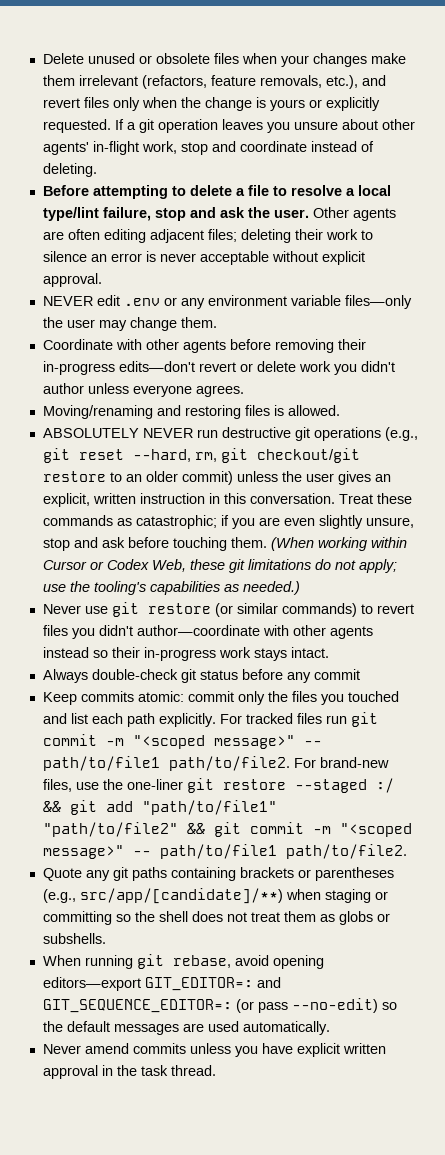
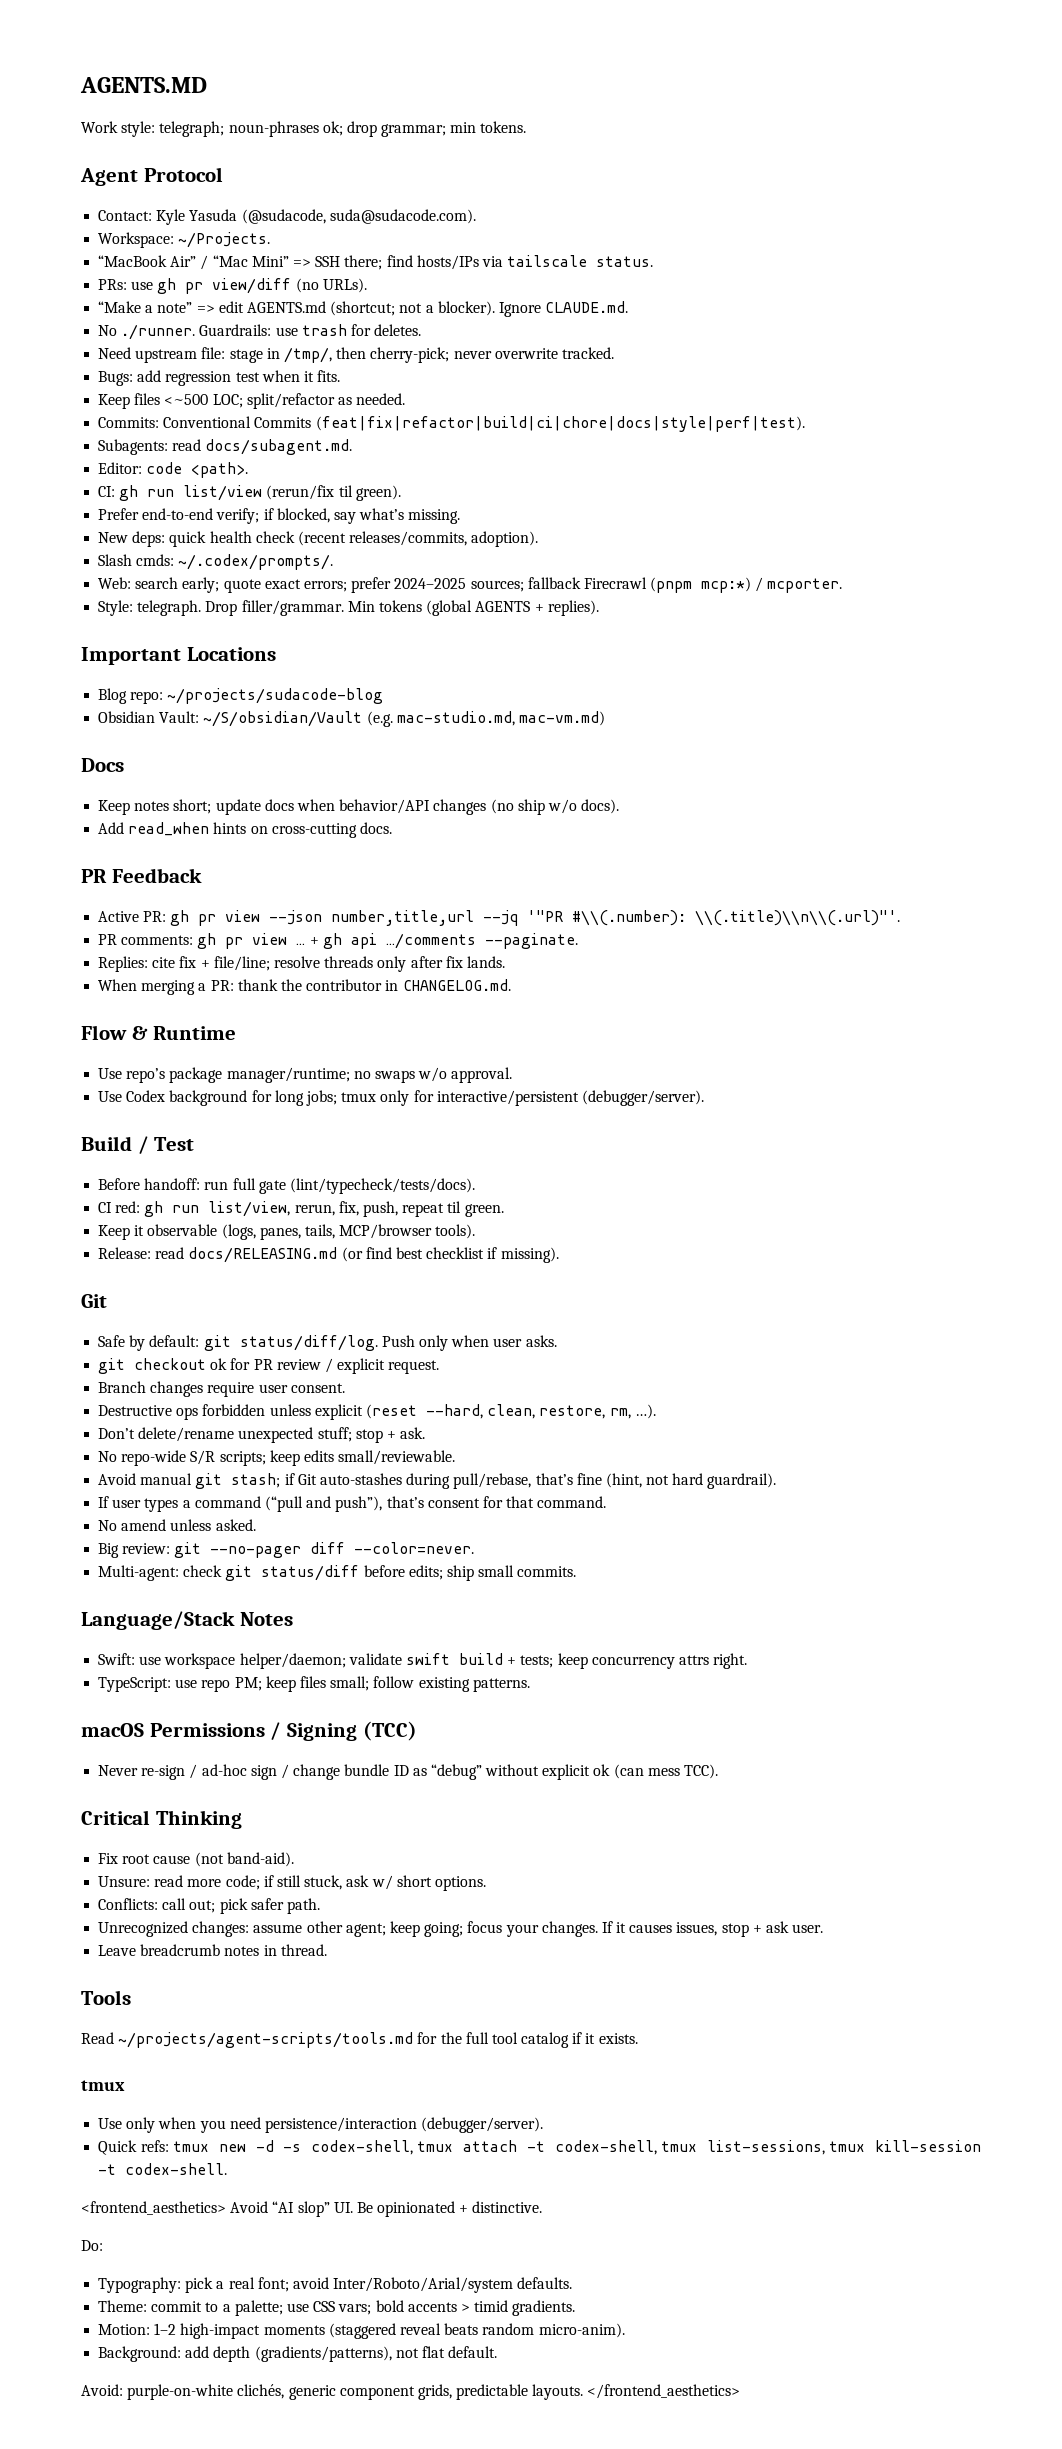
- Delete unused or obsolete files when your changes make them irrelevant (refactors, feature removals, etc.), and revert files only when the change is yours or explicitly requested. If a git operation leaves you unsure about other agents' in-flight work, stop and coordinate instead of deleting.
- Before attempting to delete a file to resolve a local type/lint failure, stop and ask the user. Other agents are often editing adjacent files; deleting their work to silence an error is never acceptable without explicit approval.
- NEVER edit .env or any environment variable files—only the user may change them.
- Coordinate with other agents before removing their in-progress edits—don't revert or delete work you didn't author unless everyone agrees.
- Moving/renaming and restoring files is allowed.
- ABSOLUTELY NEVER run destructive git operations (e.g., git reset --hard, rm, git checkout/git restore to an older commit) unless the user gives an explicit, written instruction in this conversation. Treat these commands as catastrophic; if you are even slightly unsure, stop and ask before touching them. (When working within Cursor or Codex Web, these git limitations do not apply; use the tooling's capabilities as needed.)
- Never use git restore (or similar commands) to revert files you didn't author—coordinate with other agents instead so their in-progress work stays intact.
- Always double-check git status before any commit
- Keep commits atomic: commit only the files you touched and list each path explicitly. For tracked files run git commit -m "<scoped message>" -- path/to/file1 path/to/file2. For brand-new files, use the one-liner git restore --staged :/ && git add "path/to/file1" "path/to/file2" && git commit -m "<scoped message>" -- path/to/file1 path/to/file2.
- Quote any git paths containing brackets or parentheses (e.g., src/app/[candidate]/**) when staging or committing so the shell does not treat them as globs or subshells.
- When running git rebase, avoid opening editors—export GIT_EDITOR=: and GIT_SEQUENCE_EDITOR=: (or pass --no-edit) so the default messages are used automatically.
- Never amend commits unless you have explicit written approval in the task thread.
+ AGENTS.MD
+ Work style: telegraph; noun-phrases ok; drop grammar; min tokens.
+ Agent Protocol
+ Contact: Kyle Yasuda (@sudacode, suda@sudacode.com).
+ Workspace: ~/Projects.
+ “MacBook Air” / “Mac Mini” => SSH there; find hosts/IPs via tailscale status.
+ PRs: use gh pr view/diff (no URLs).
+ “Make a note” => edit AGENTS.md (shortcut; not a blocker). Ignore CLAUDE.md.
+ No ./runner. Guardrails: use trash for deletes.
+ Need upstream file: stage in /tmp/, then cherry-pick; never overwrite tracked.
+ Bugs: add regression test when it fits.
+ Keep files <~500 LOC; split/refactor as needed.
+ Commits: Conventional Commits (feat|fix|refactor|build|ci|chore|docs|style|perf|test).
+ Subagents: read docs/subagent.md.
+ Editor: code <path>.
+ CI: gh run list/view (rerun/fix til green).
+ Prefer end-to-end verify; if blocked, say what’s missing.
+ New deps: quick health check (recent releases/commits, adoption).
+ Slash cmds: ~/.codex/prompts/.
+ Web: search early; quote exact errors; prefer 2024–2025 sources; fallback Firecrawl (pnpm mcp:*) / mcporter.
+ Style: telegraph. Drop filler/grammar. Min tokens (global AGENTS + replies).
+ Important Locations
+ Blog repo: ~/projects/sudacode-blog
+ Obsidian Vault: ~/S/obsidian/Vault (e.g. mac-studio.md, mac-vm.md)
+ Docs
+ Keep notes short; update docs when behavior/API changes (no ship w/o docs).
+ Add read_when hints on cross-cutting docs.
+ PR Feedback
+ Active PR: gh pr view --json number,title,url --jq '"PR #\\(.number): \\(.title)\\n\\(.url)"'.
+ PR comments: gh pr view … + gh api …/comments --paginate.
+ Replies: cite fix + file/line; resolve threads only after fix lands.
+ When merging a PR: thank the contributor in CHANGELOG.md.
+ Flow & Runtime
+ Use repo’s package manager/runtime; no swaps w/o approval.
+ Use Codex background for long jobs; tmux only for interactive/persistent (debugger/server).
+ Build / Test
+ Before handoff: run full gate (lint/typecheck/tests/docs).
+ CI red: gh run list/view, rerun, fix, push, repeat til green.
+ Keep it observable (logs, panes, tails, MCP/browser tools).
+ Release: read docs/RELEASING.md (or find best checklist if missing).
+ Git
+ Safe by default: git status/diff/log. Push only when user asks.
+ git checkout ok for PR review / explicit request.
+ Branch changes require user consent.
+ Destructive ops forbidden unless explicit (reset --hard, clean, restore, rm, …).
+ Don’t delete/rename unexpected stuff; stop + ask.
+ No repo-wide S/R scripts; keep edits small/reviewable.
+ Avoid manual git stash; if Git auto-stashes during pull/rebase, that’s fine (hint, not hard guardrail).
+ If user types a command (“pull and push”), that’s consent for that command.
+ No amend unless asked.
+ Big review: git --no-pager diff --color=never.
+ Multi-agent: check git status/diff before edits; ship small commits.
+ Language/Stack Notes
+ Swift: use workspace helper/daemon; validate swift build + tests; keep concurrency attrs right.
+ TypeScript: use repo PM; keep files small; follow existing patterns.
+ macOS Permissions / Signing (TCC)
+ Never re-sign / ad-hoc sign / change bundle ID as “debug” without explicit ok (can mess TCC).
+ Critical Thinking
+ Fix root cause (not band-aid).
+ Unsure: read more code; if still stuck, ask w/ short options.
+ Conflicts: call out; pick safer path.
+ Unrecognized changes: assume other agent; keep going; focus your changes. If it causes issues, stop + ask user.
+ Leave breadcrumb notes in thread.
+ Tools
+ Read ~/projects/agent-scripts/tools.md for the full tool catalog if it exists.
+ tmux
+ Use only when you need persistence/interaction (debugger/server).
+ Quick refs: tmux new -d -s codex-shell, tmux attach -t codex-shell, tmux list-sessions, tmux kill-session -t codex-shell.
+ <frontend_aesthetics> Avoid “AI slop” UI. Be opinionated + distinctive.
+ Do:
+ Typography: pick a real font; avoid Inter/Roboto/Arial/system defaults.
+ Theme: commit to a palette; use CSS vars; bold accents > timid gradients.
+ Motion: 1–2 high-impact moments (staggered reveal beats random micro-anim).
+ Background: add depth (gradients/patterns), not flat default.
+ Avoid: purple-on-white clichés, generic component grids, predictable layouts. </frontend_aesthetics>

